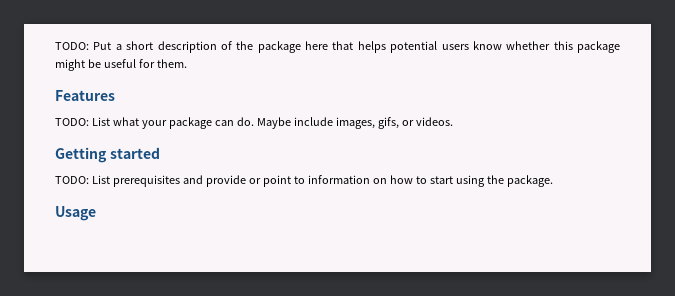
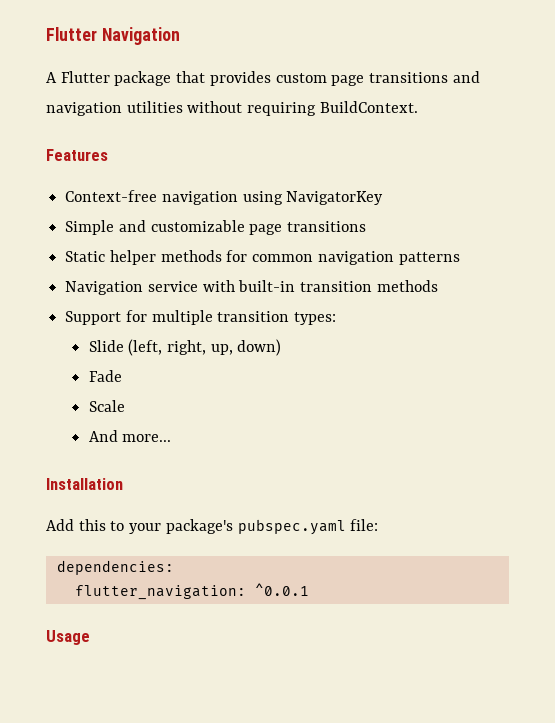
- TODO: Put a short description of the package here that helps potential users know whether this package might be useful for them.
+ Flutter Navigation
+ A Flutter package that provides custom page transitions and navigation utilities without requiring BuildContext.
  Features
- TODO: List what your package can do. Maybe include images, gifs, or videos.
- Getting started
- TODO: List prerequisites and provide or point to information on how to start using the package.
+ Context-free navigation using NavigatorKey
+ Simple and customizable page transitions
+ Static helper methods for common navigation patterns
+ Navigation service with built-in transition methods
+ Support for multiple transition types:
+ Slide (left, right, up, down)
+ Fade
+ Scale
+ And more...
+ Installation
+ Add this to your package's pubspec.yaml file:
+ dependencies:
+ flutter_navigation: ^0.0.1

